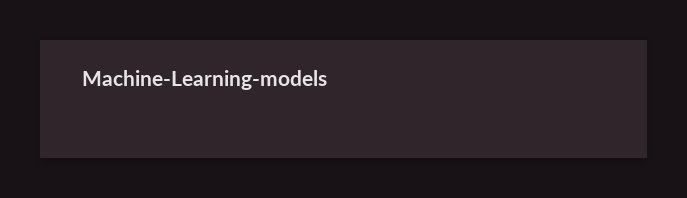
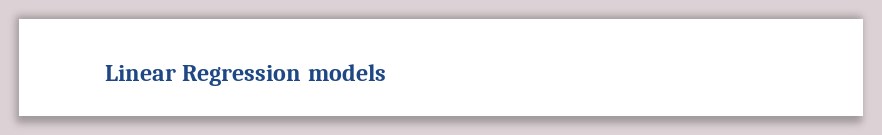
- Machine-Learning-models
+ Linear Regression models

